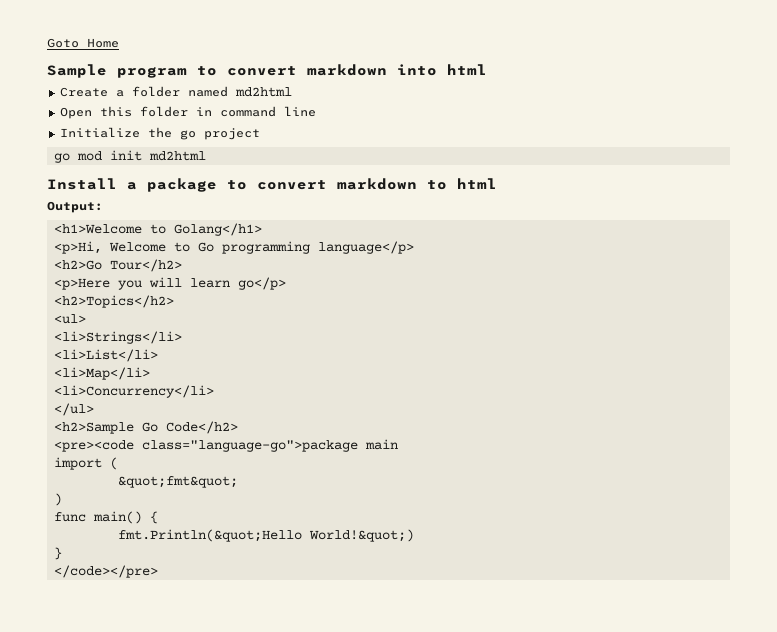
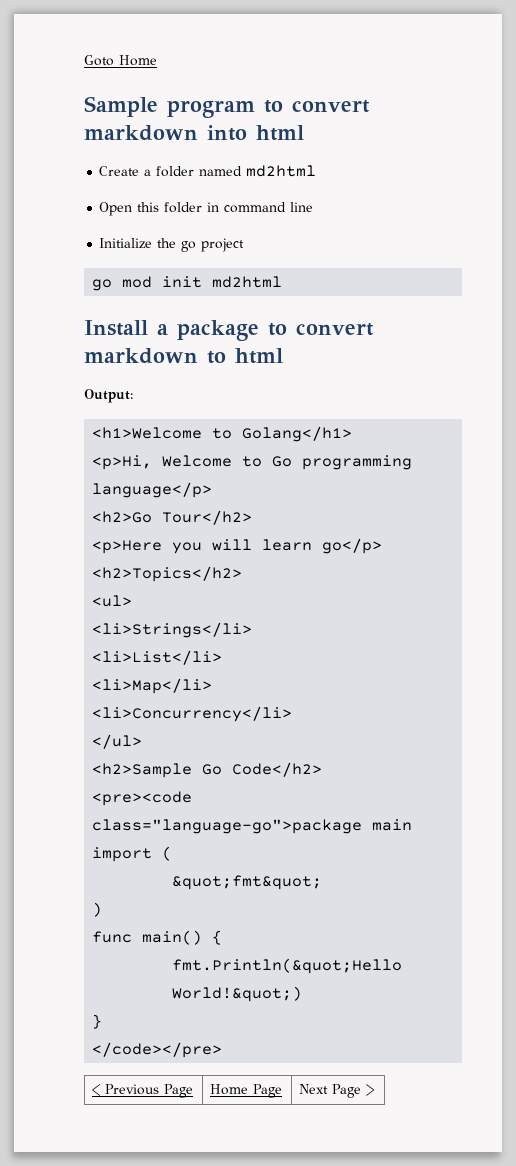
+ < Previous Page | Home Page | Next Page >

